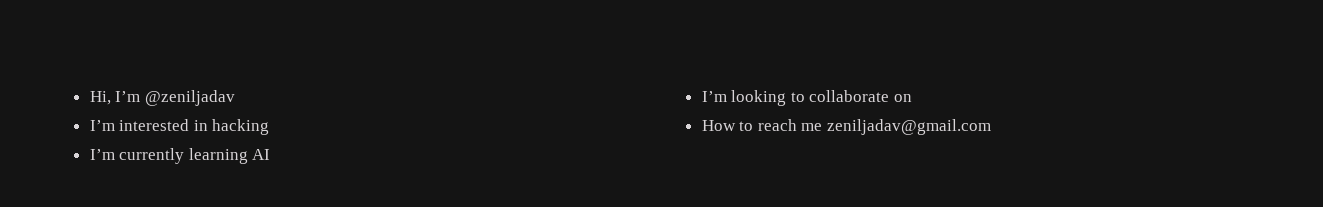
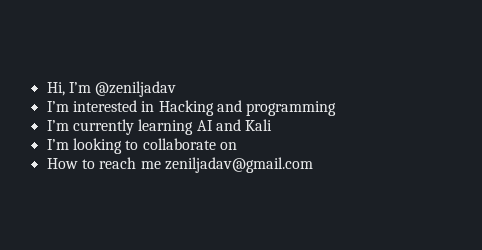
- I’m interested in hacking
+ I’m interested in Hacking and programming
- I’m currently learning AI
+ I’m currently learning AI and Kali

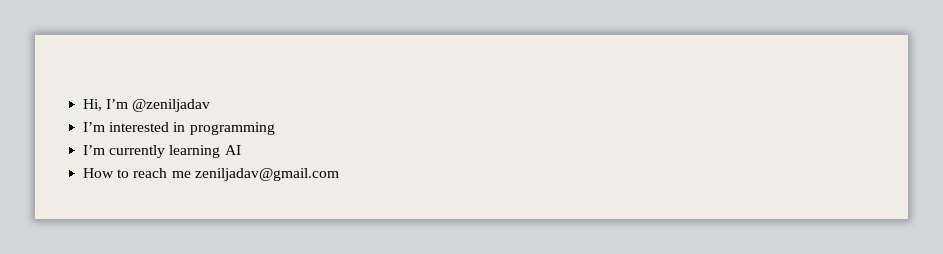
- I’m interested in Hacking and programming
+ I’m interested in programming
- I’m currently learning AI and Kali
- I’m looking to collaborate on
+ I’m currently learning AI

